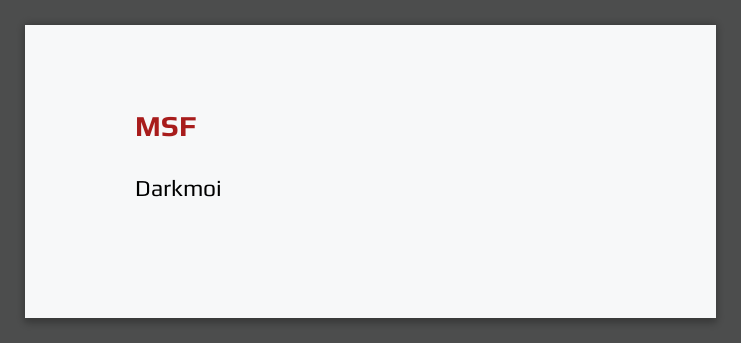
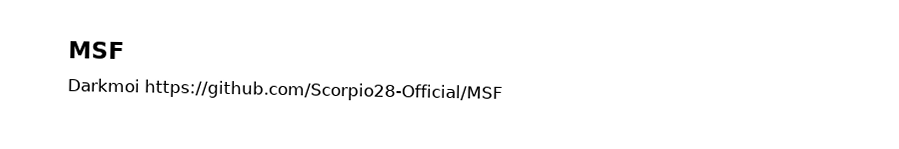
- Darkmoi
+ Darkmoi https://github.com/Scorpio28-Official/MSF

